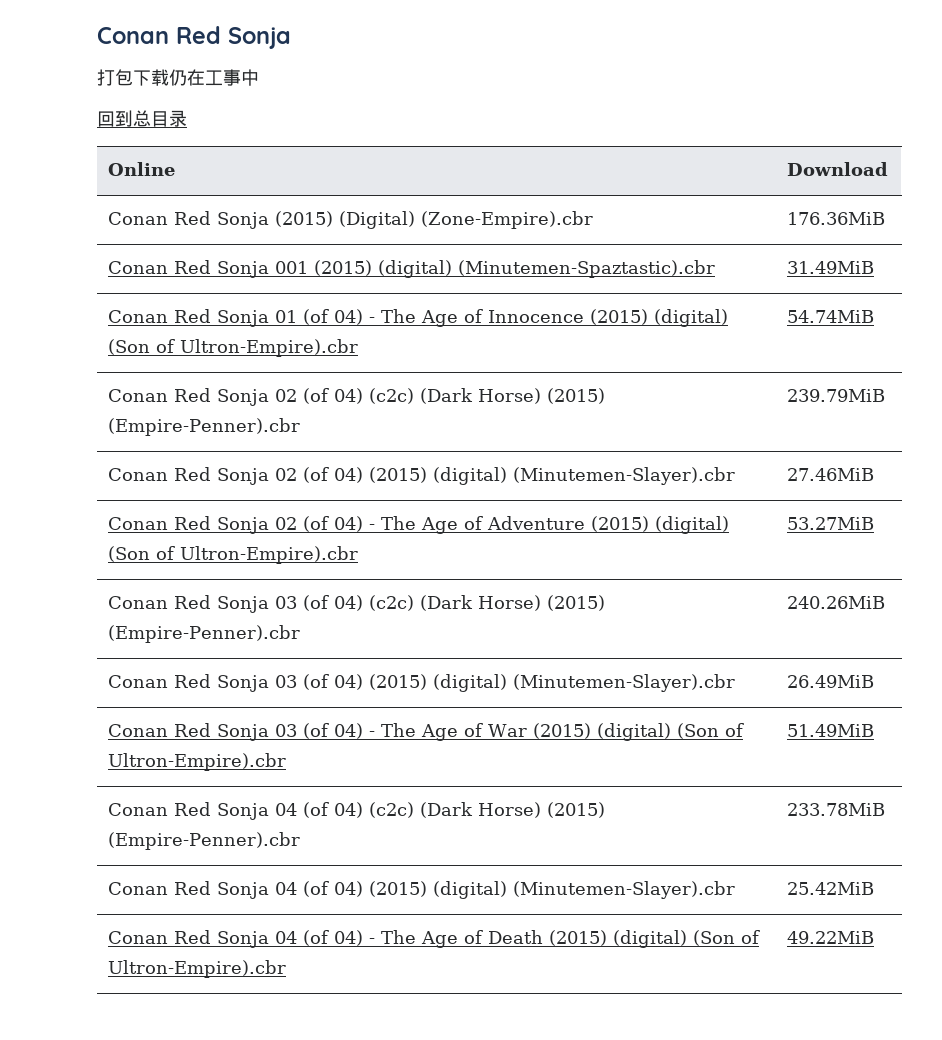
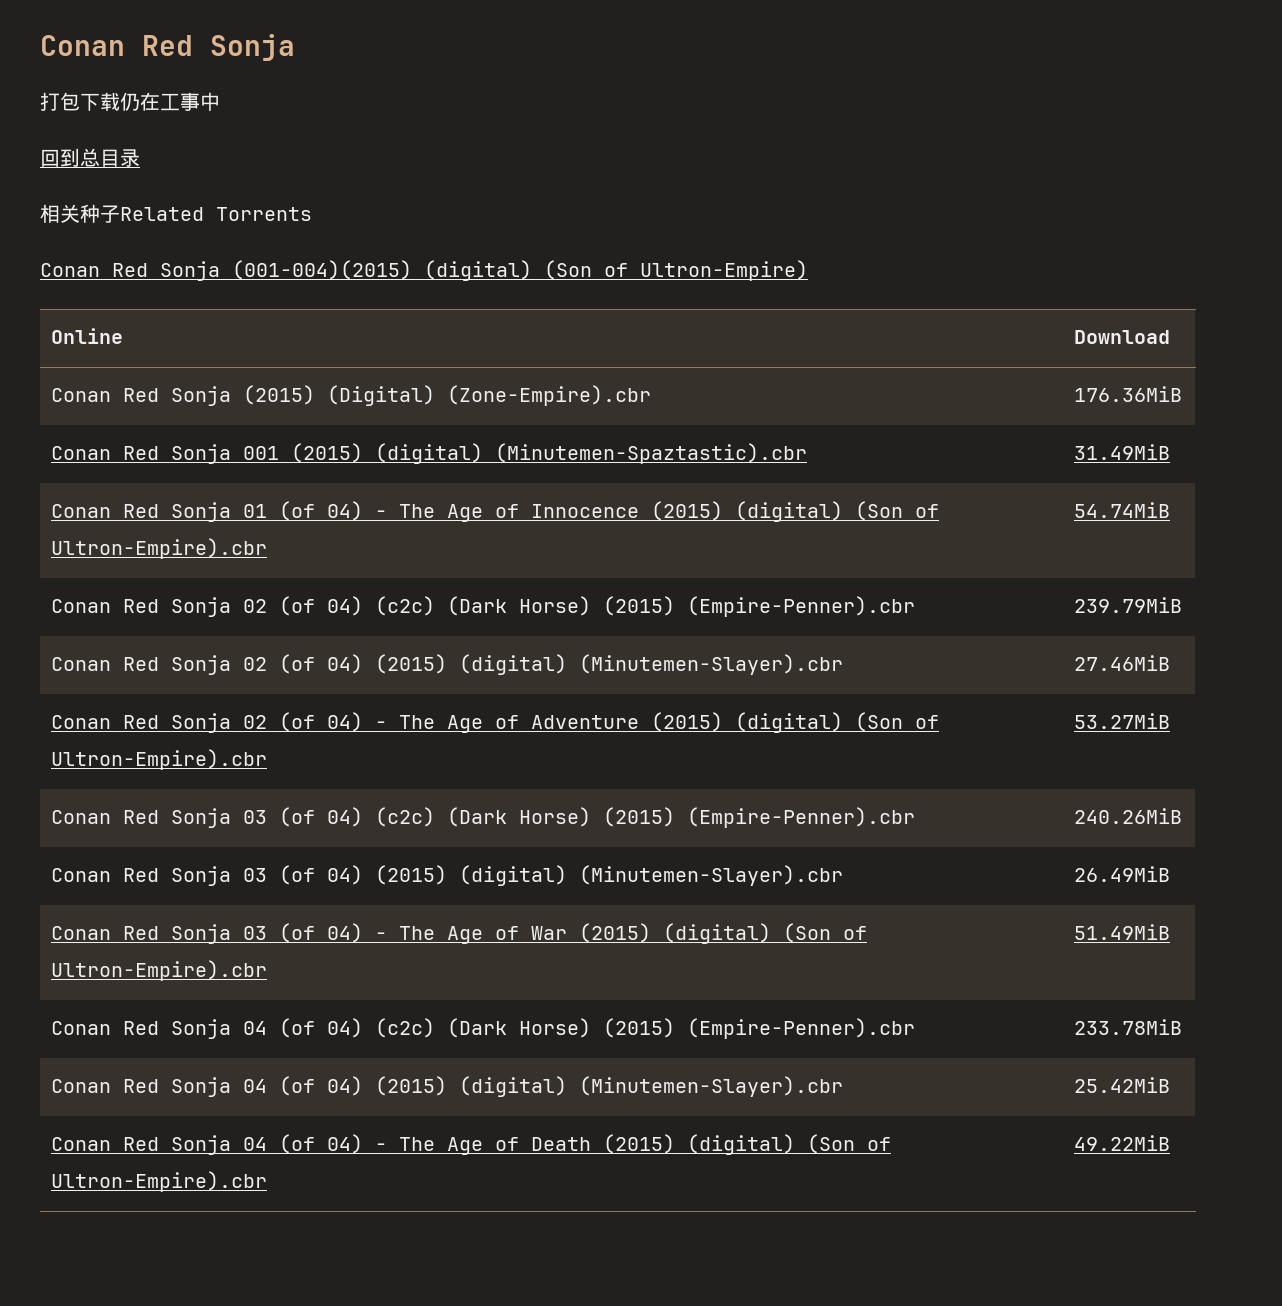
+ 相关种子Related Torrents
+ Conan Red Sonja (001-004)(2015) (digital) (Son of Ultron-Empire)

